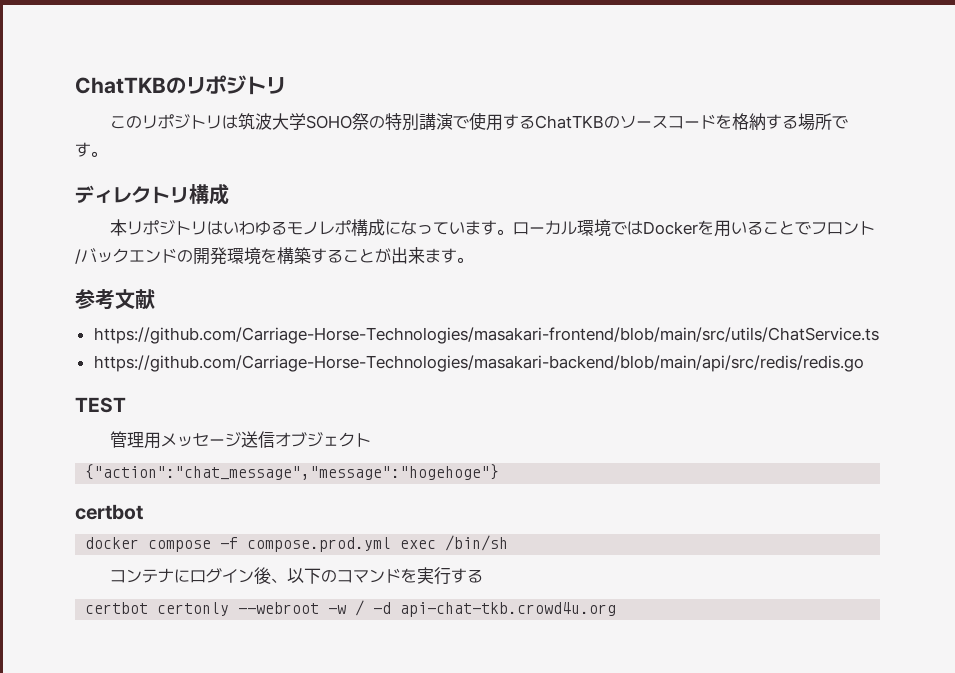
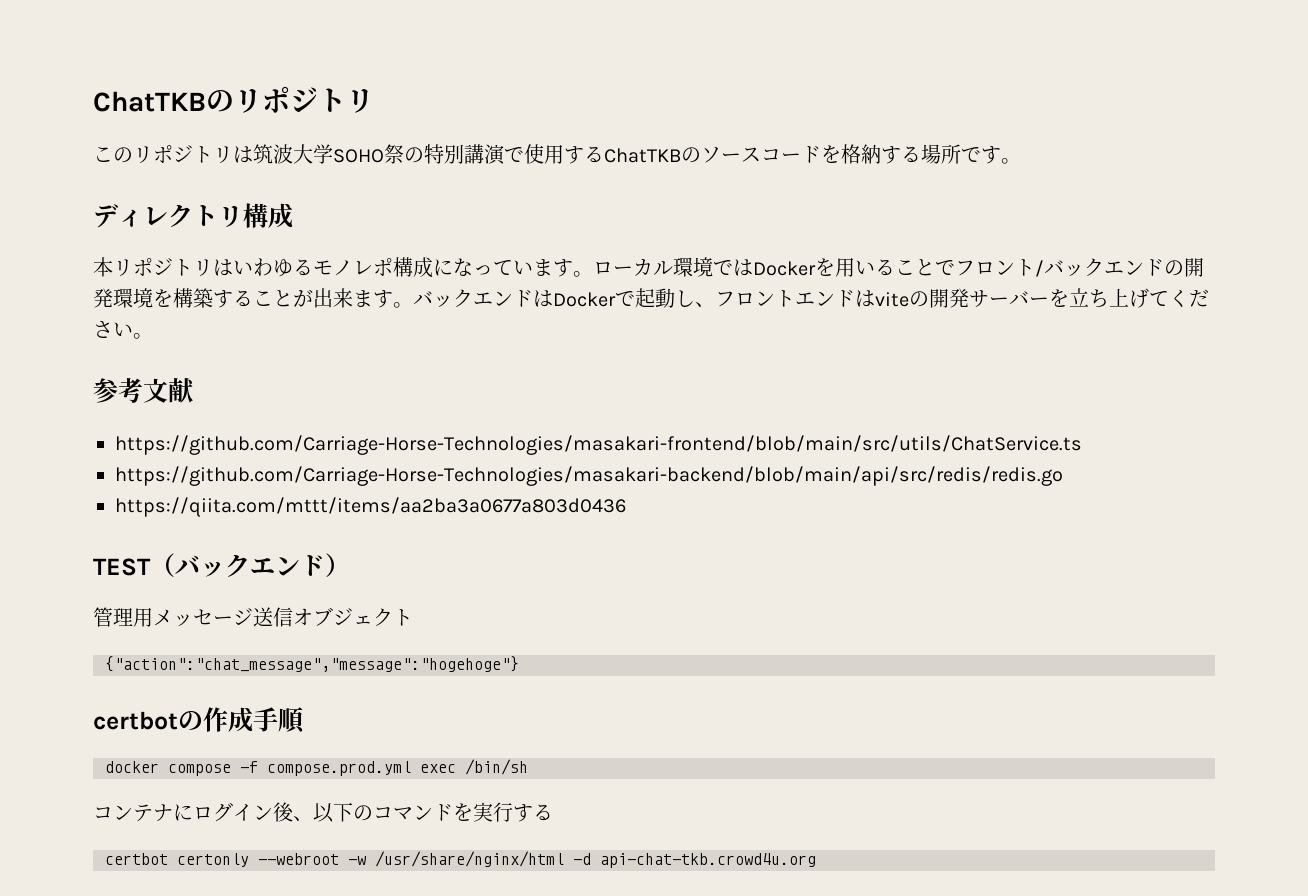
+ バックエンドはDockerで起動し、フロントエンドはviteの開発サーバーを立ち上げてください。
+ https://qiita.com/mttt/items/aa2ba3a0677a803d0436
- TEST
+ TEST（バックエンド）
  {"action":"chat_message","message":"hogehoge"}
- certbot
+ certbotの作成手順
- certbot certonly --webroot -w / -d api-chat-tkb.crowd4u.org
+ certbot certonly --webroot -w /usr/share/nginx/html -d api-chat-tkb.crowd4u.org

